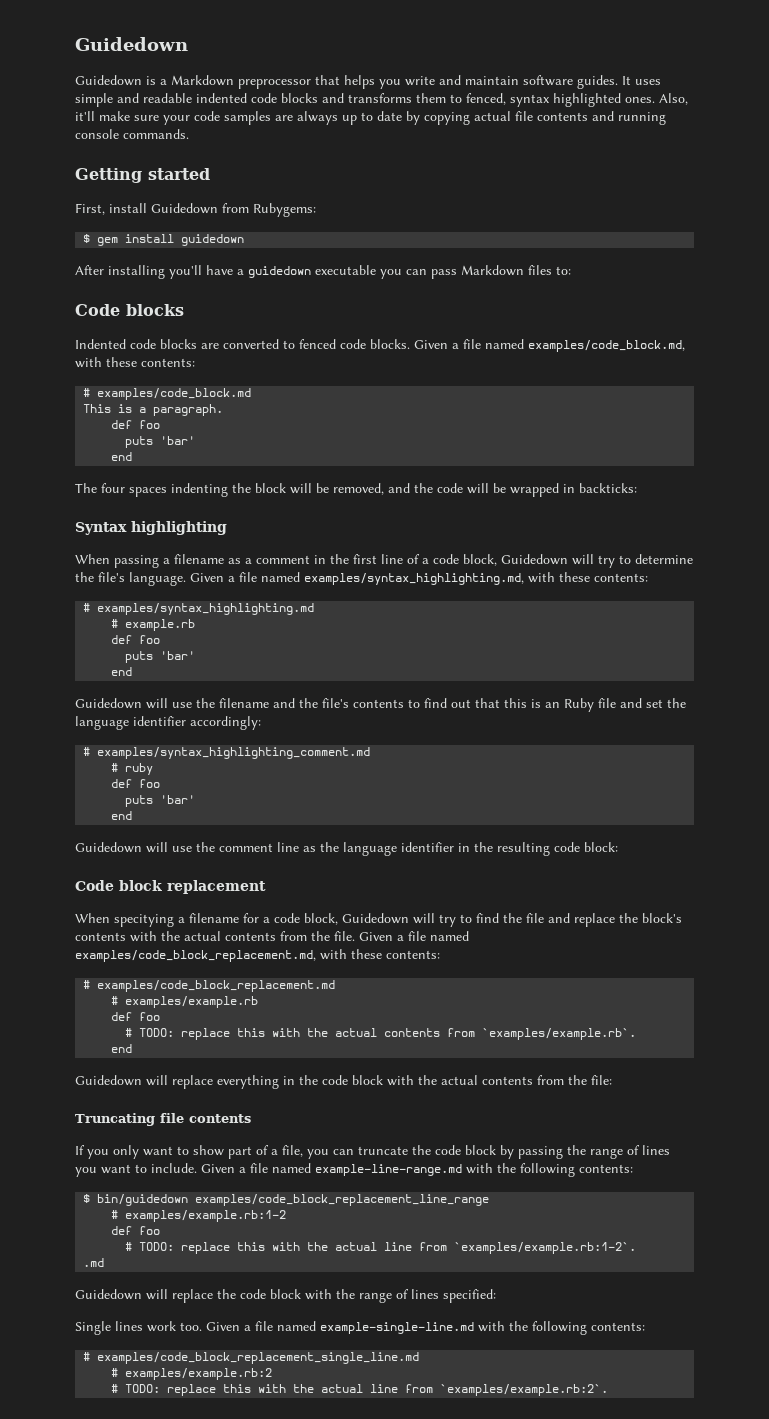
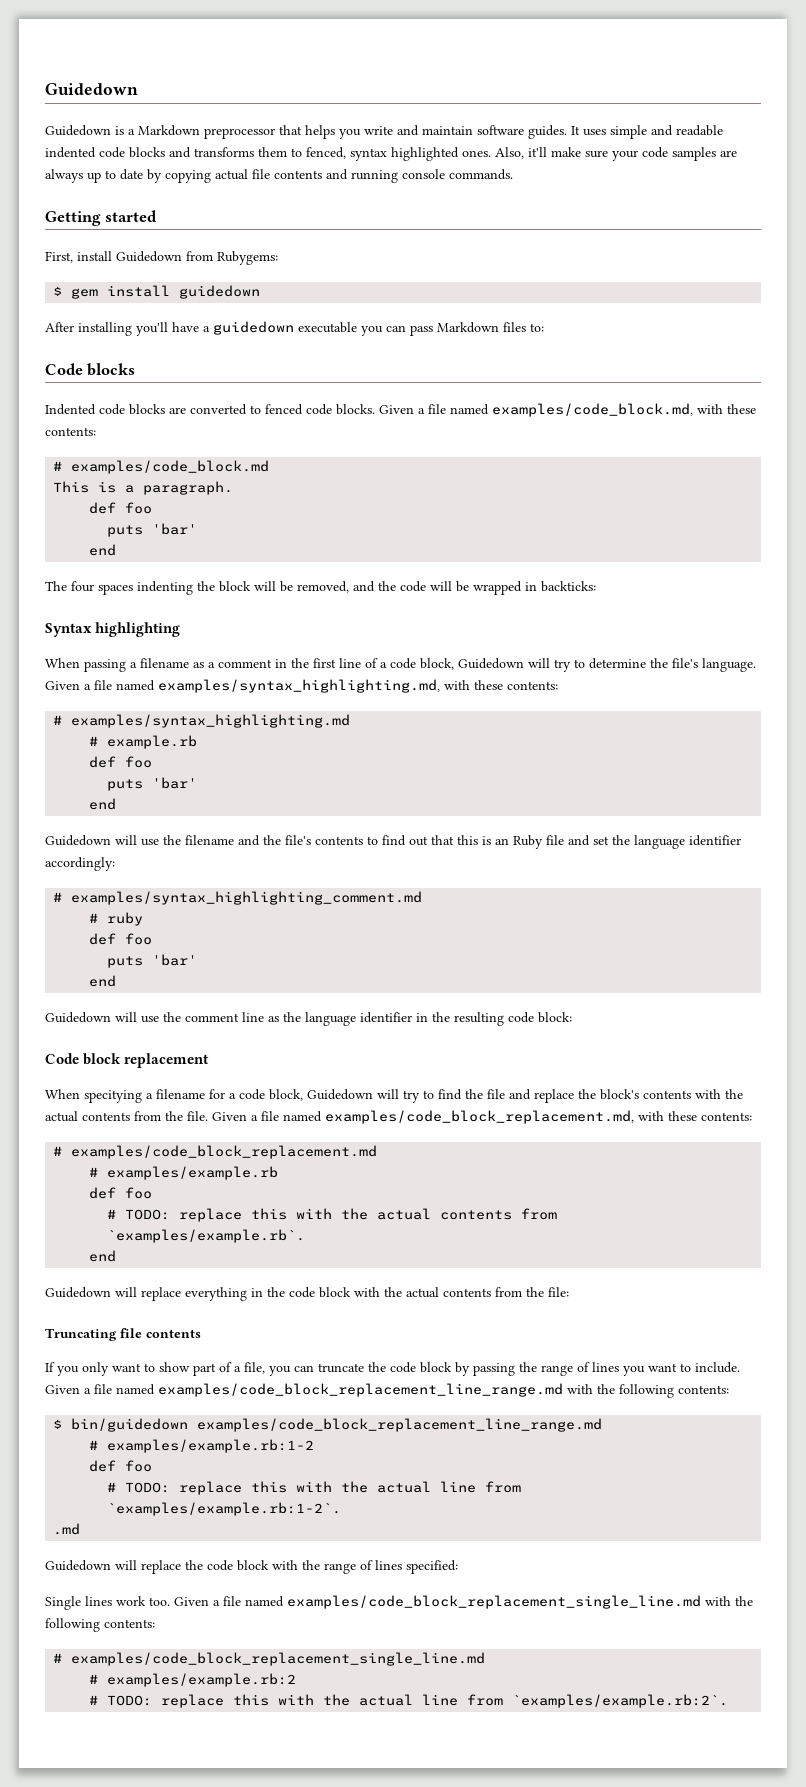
- Given a file named example-line-range.md with the following contents:
+ Given a file named examples/code_block_replacement_line_range.md with the following contents:
- $ bin/guidedown examples/code_block_replacement_line_range
+ $ bin/guidedown examples/code_block_replacement_line_range.md
- Given a file named example-single-line.md with the following contents:
+ Given a file named examples/code_block_replacement_single_line.md with the following contents:

